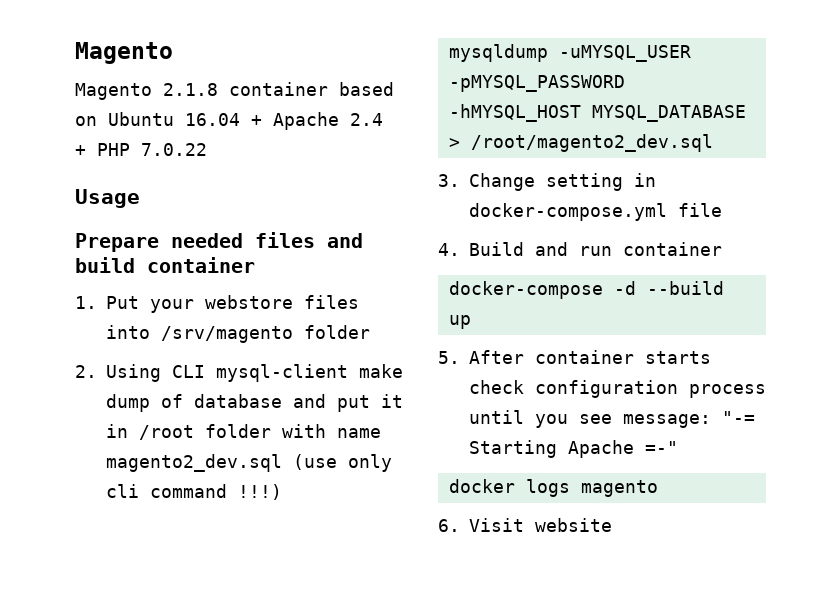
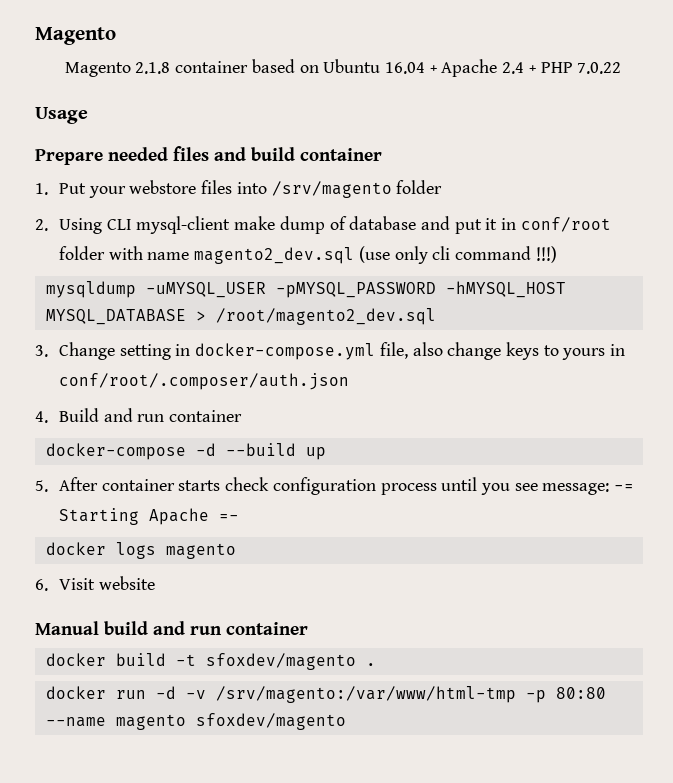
- 2. Using CLI mysql-client make dump of database and put it in /root folder with name magento2_dev.sql (use only cli command !!!)
+ 2. Using CLI mysql-client make dump of database and put it in conf/root folder with name magento2_dev.sql (use only cli command !!!)
- 3. Change setting in docker-compose.yml file
+ 3. Change setting in docker-compose.yml file, also change keys to yours in conf/root/.composer/auth.json
- 5. After container starts check configuration process until you see message: "-= Starting Apache =-"
+ 5. After container starts check configuration process until you see message: -= Starting Apache =-
+ Manual build and run container
+ docker build -t sfoxdev/magento .
+ docker run -d -v /srv/magento:/var/www/html-tmp -p 80:80 --name magento sfoxdev/magento

